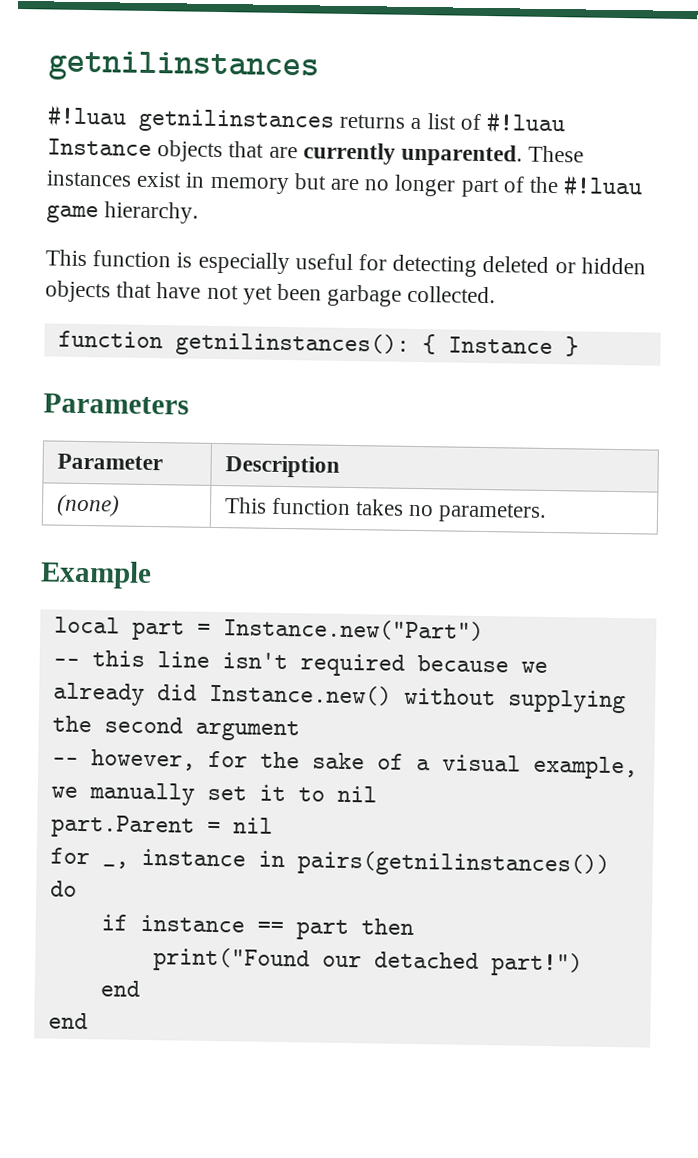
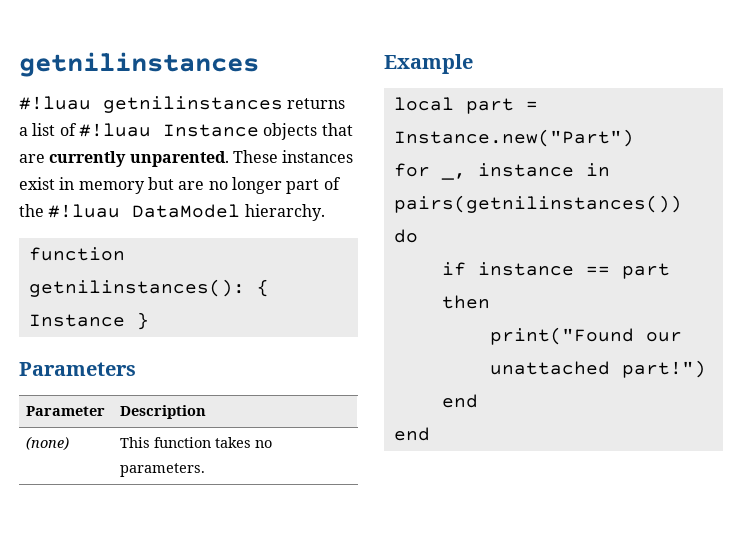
- These instances exist in memory but are no longer part of the #!luau game hierarchy.
+ These instances exist in memory but are no longer part of the #!luau DataModel hierarchy.
- This function is especially useful for detecting deleted or hidden objects that have not yet been garbage collected.
- -- this line isn't required because we already did Instance.new() without supplying the second argument
- -- however, for the sake of a visual example, we manually set it to nil
- part.Parent = nil
- print("Found our detached part!")
+ print("Found our unattached part!")

